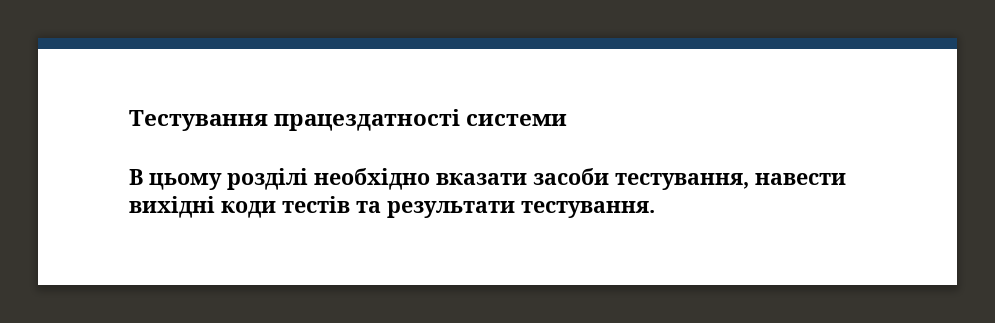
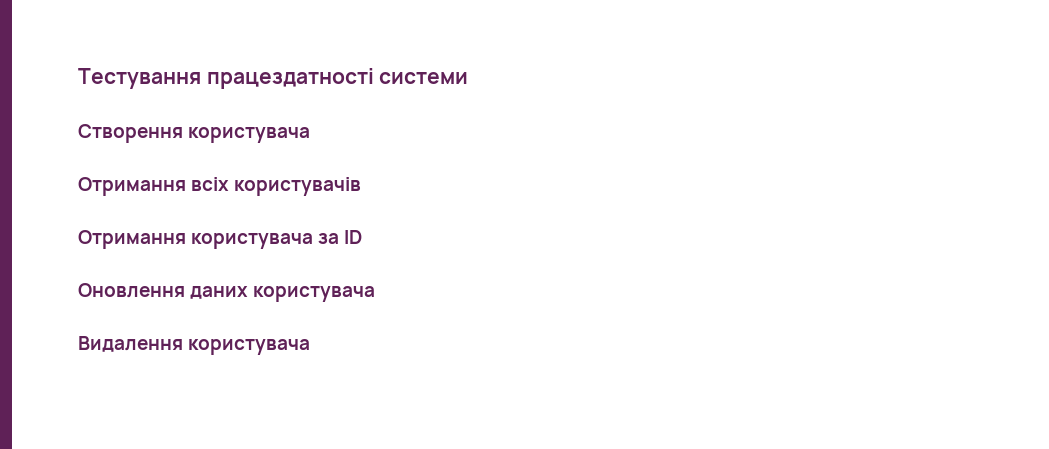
- В цьому розділі необхідно вказати засоби тестування, навести вихідні коди тестів та результати тестування.
+ Створення користувача
+ Отримання всіх користувачів
+ Отримання користувача за ID
+ Оновлення даних користувача
+ Видалення користувача

